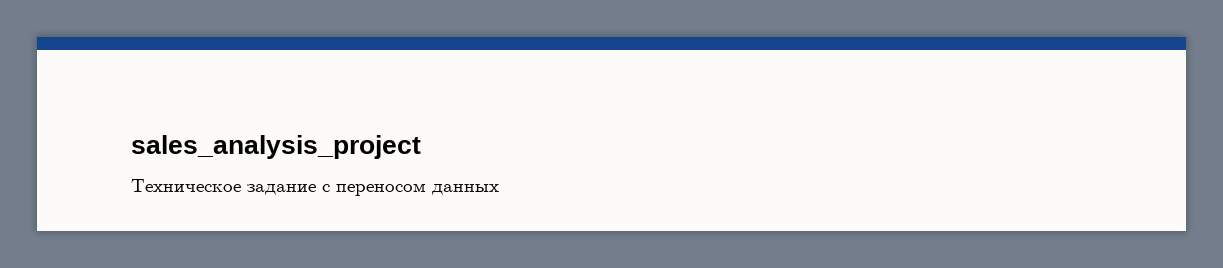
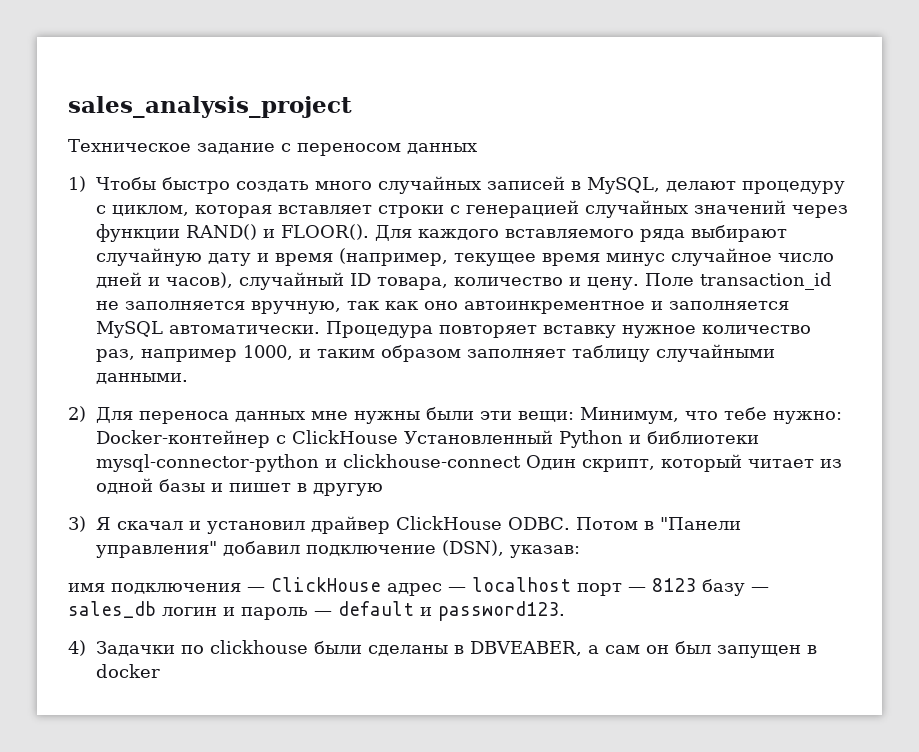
+ 1) Чтобы быстро создать много случайных записей в MySQL, делают процедуру с циклом, которая вставляет строки с генерацией случайных значений через функции RAND() и FLOOR(). Для каждого вставляемого ряда выбирают случайную дату и время (например, текущее время минус случайное число дней и часов), случайный ID товара, количество и цену. Поле transaction_id не заполняется вручную, так как оно автоинкрементное и заполняется MySQL автоматически. Процедура повторяет вставку нужное количество раз, например 1000, и таким образом заполняет таблицу случайными данными.
+ 2) Для переноса данных мне нужны были эти вещи: Минимум, что тебе нужно: Docker-контейнер с ClickHouse Установленный Python и библиотеки mysql-connector-python и clickhouse-connect Один скрипт, который читает из одной базы и пишет в другую
+ 3) Я скачал и установил драйвер ClickHouse ODBC. Потом в "Панели управления" добавил подключение (DSN), указав:
+ имя подключения — ClickHouse адрес — localhost порт — 8123 базу — sales_db логин и пароль — default и password123.
+ 4) Задачки по clickhouse были сделаны в DBVEABER, а сам он был запущен в docker

